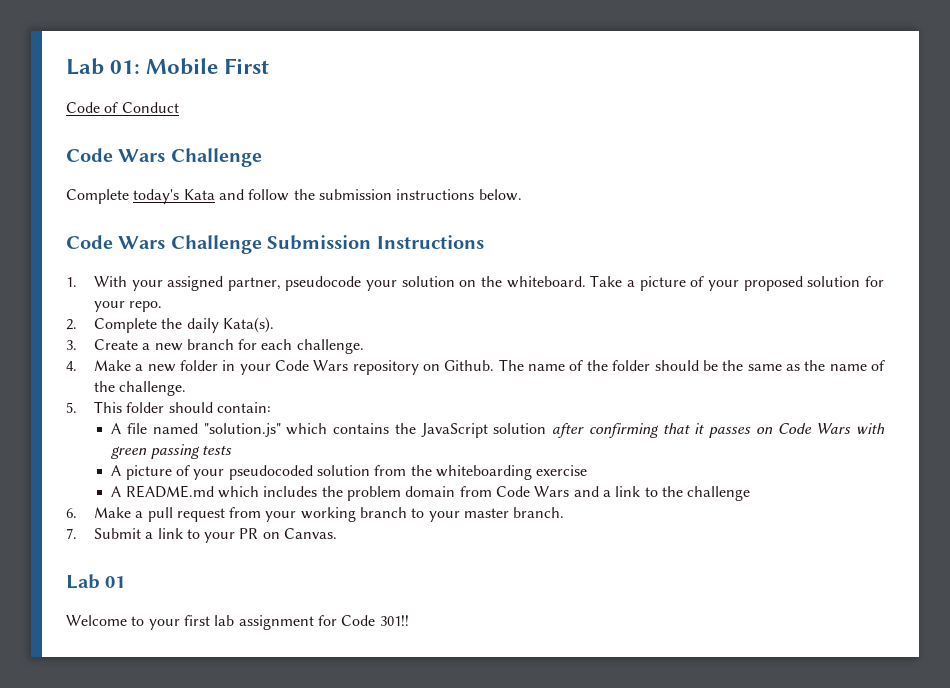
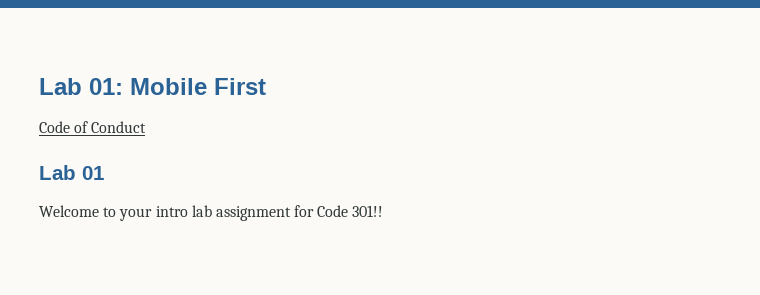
  Code of Conduct
- Code Wars Challenge
- Complete today's Kata and follow the submission instructions below.
- Code Wars Challenge Submission Instructions
- 1. With your assigned partner, pseudocode your solution on the whiteboard. Take a picture of your proposed solution for your repo.
- 2. Complete the daily Kata(s).
- 3. Create a new branch for each challenge.
- 4. Make a new folder in your Code Wars repository on Github. The name of the folder should be the same as the name of the challenge.
- 5. This folder should contain:
- A file named "solution.js" which contains the JavaScript solution after confirming that it passes on Code Wars with green passing tests
- A picture of your pseudocoded solution from the whiteboarding exercise
- A README.md which includes the problem domain from Code Wars and a link to the challenge
- 6. Make a pull request from your working branch to your master branch.
- 7. Submit a link to your PR on Canvas.
- Welcome to your first lab assignment for Code 301!!
+ Welcome to your intro lab assignment for Code 301!!

